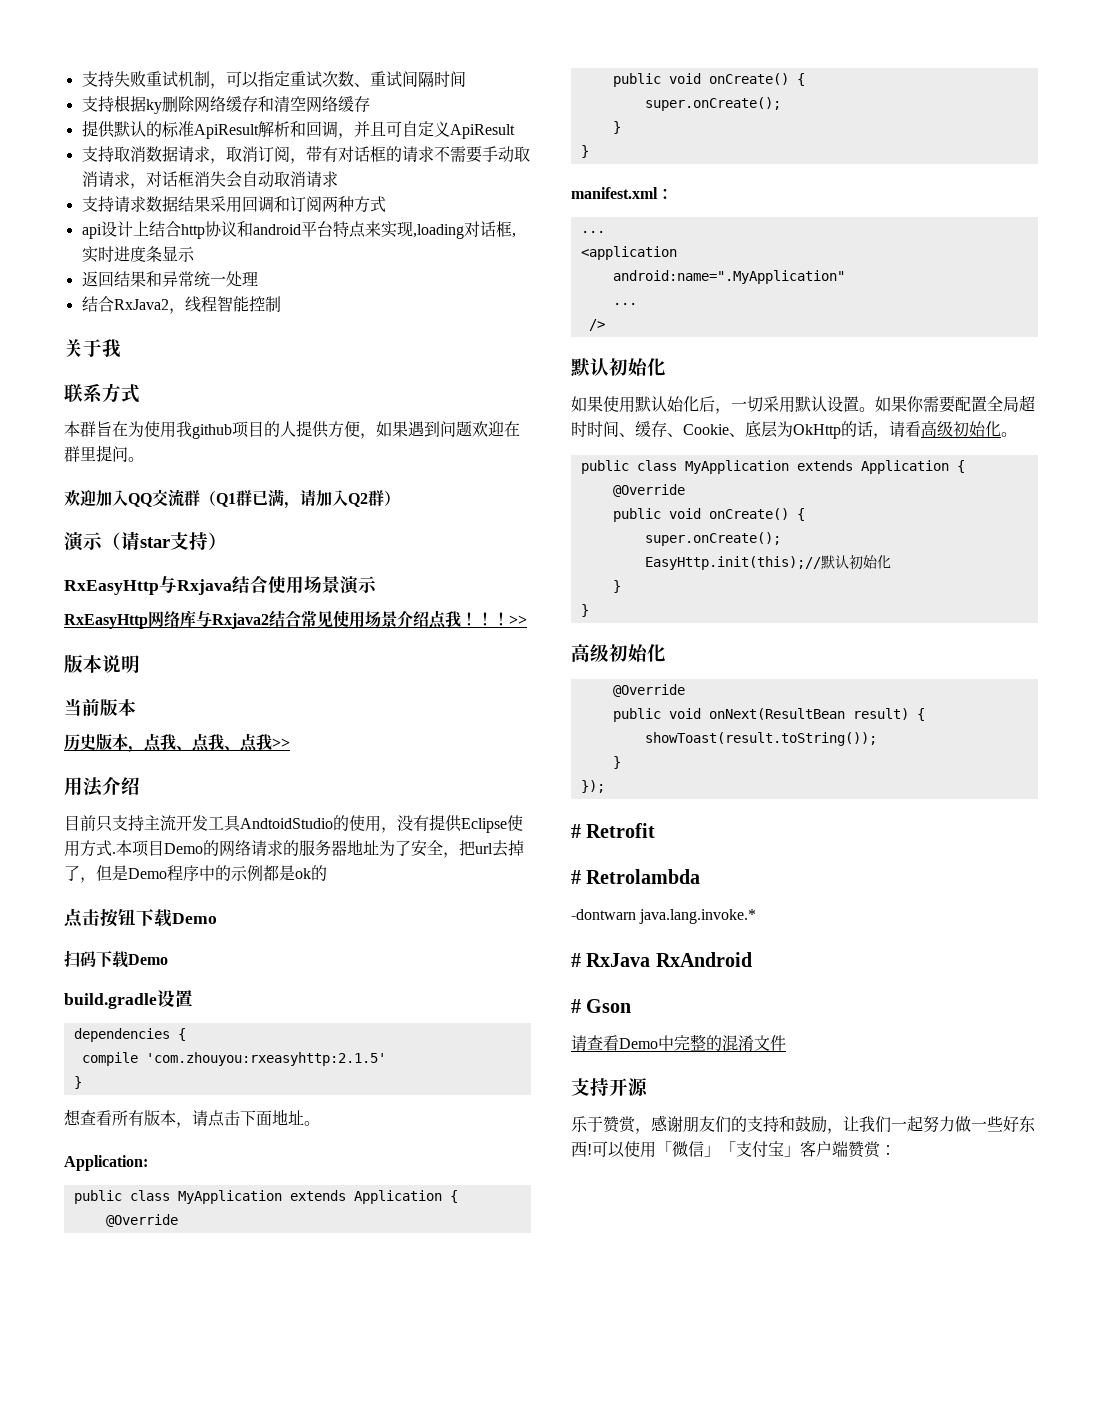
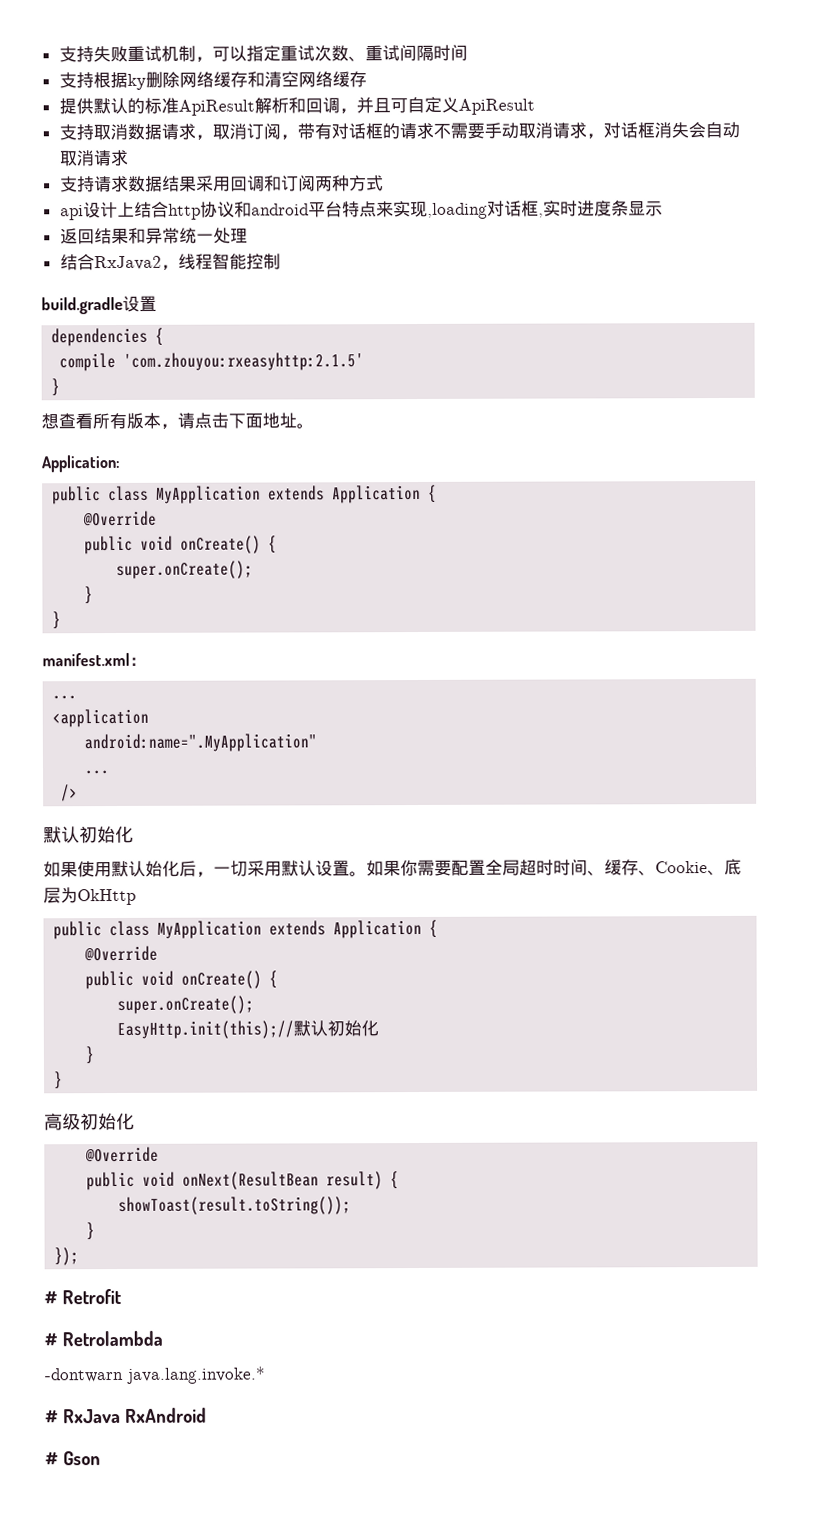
- 关于我
- 联系方式
- 本群旨在为使用我github项目的人提供方便，如果遇到问题欢迎在群里提问。
- 欢迎加入QQ交流群（Q1群已满，请加入Q2群）
- 演示（请star支持）
- RxEasyHttp与Rxjava结合使用场景演示
- RxEasyHttp网络库与Rxjava2结合常见使用场景介绍点我！！！>>
- 版本说明
- 当前版本
- 历史版本，点我、点我、点我>>
- 用法介绍
- 目前只支持主流开发工具AndtoidStudio的使用，没有提供Eclipse使用方式.本项目Demo的网络请求的服务器地址为了安全，把url去掉了，但是Demo程序中的示例都是ok的
- 点击按钮下载Demo
- 扫码下载Demo
- 如果你需要配置全局超时时间、缓存、Cookie、底层为OkHttp的话，请看高级初始化。
+ 如果你需要配置全局超时时间、缓存、Cookie、底层为OkHttp
- 请查看Demo中完整的混淆文件
- 支持开源
- 乐于赞赏，感谢朋友们的支持和鼓励，让我们一起努力做一些好东西!可以使用「微信」「支付宝」客户端赞赏：

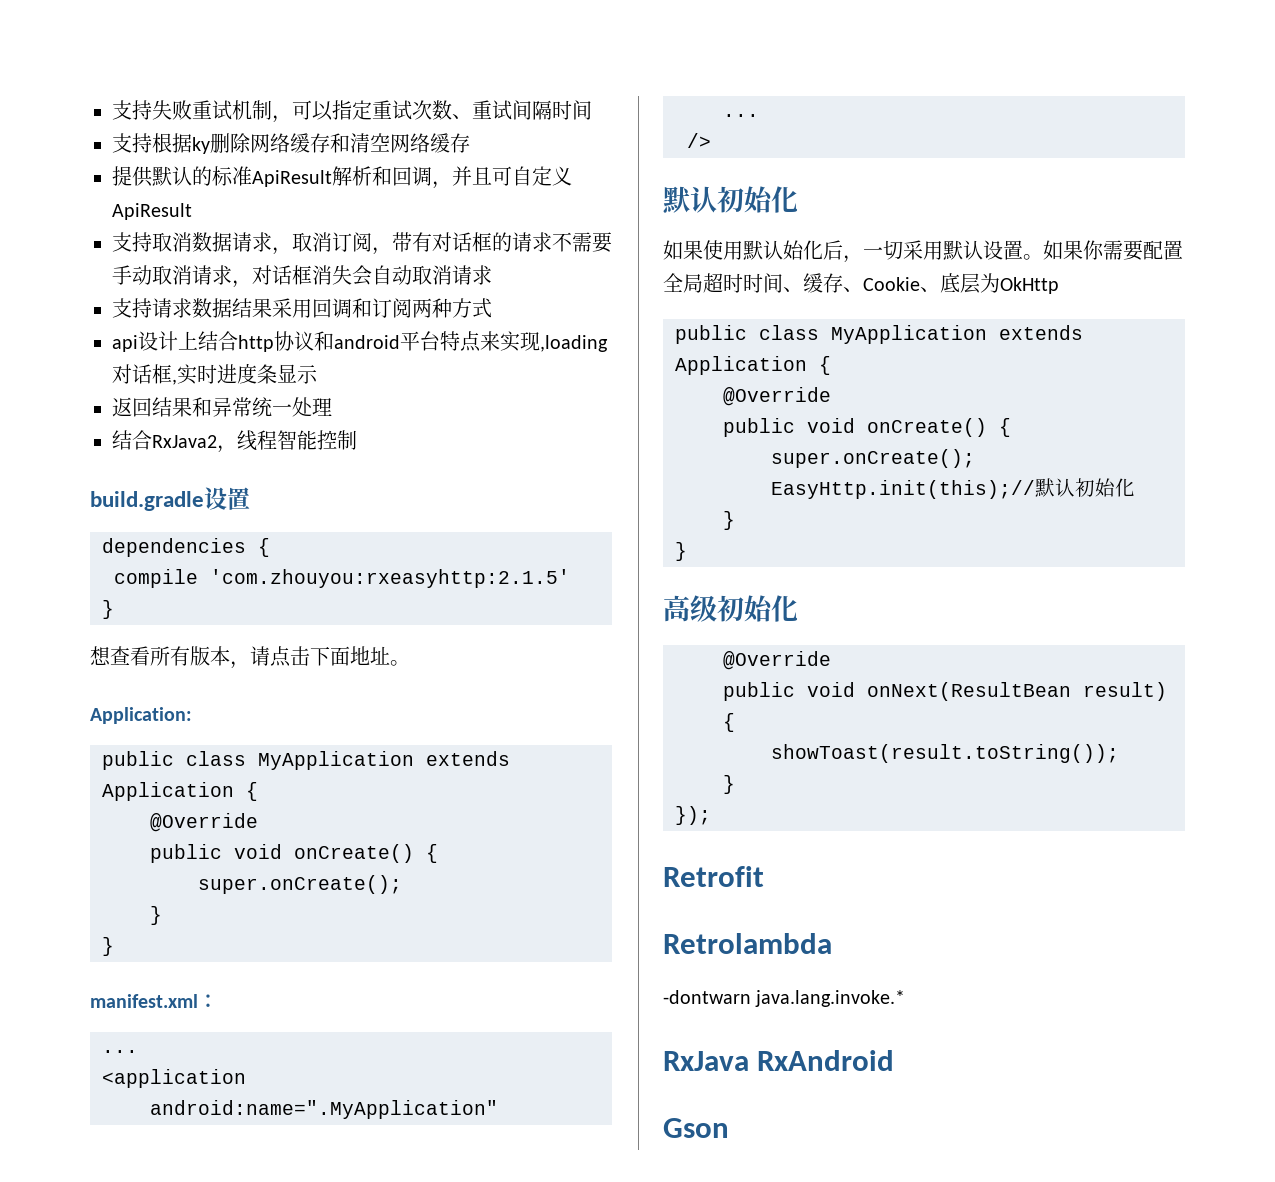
- # Retrofit
+ Retrofit
- # Retrolambda
+ Retrolambda
- # RxJava RxAndroid
+ RxJava RxAndroid
- # Gson
+ Gson

